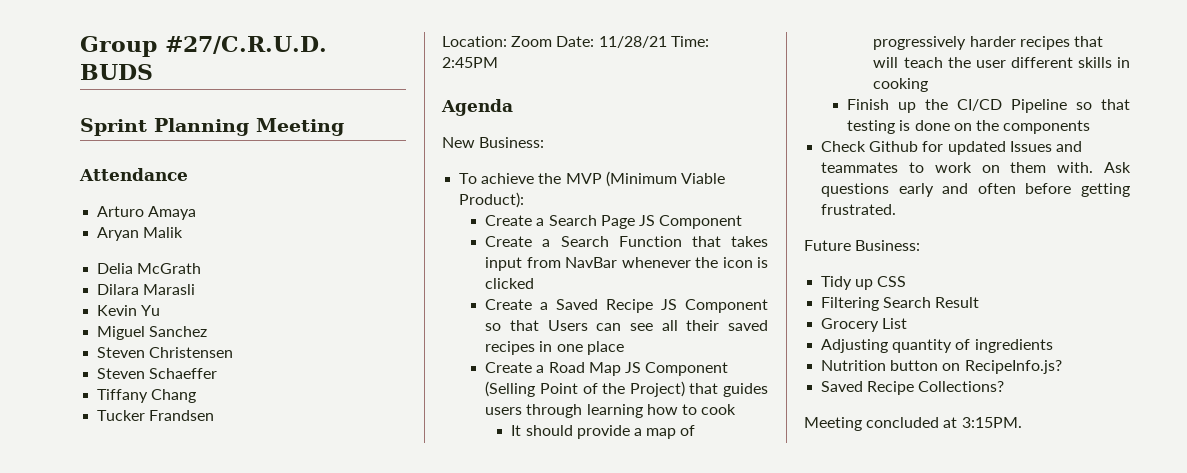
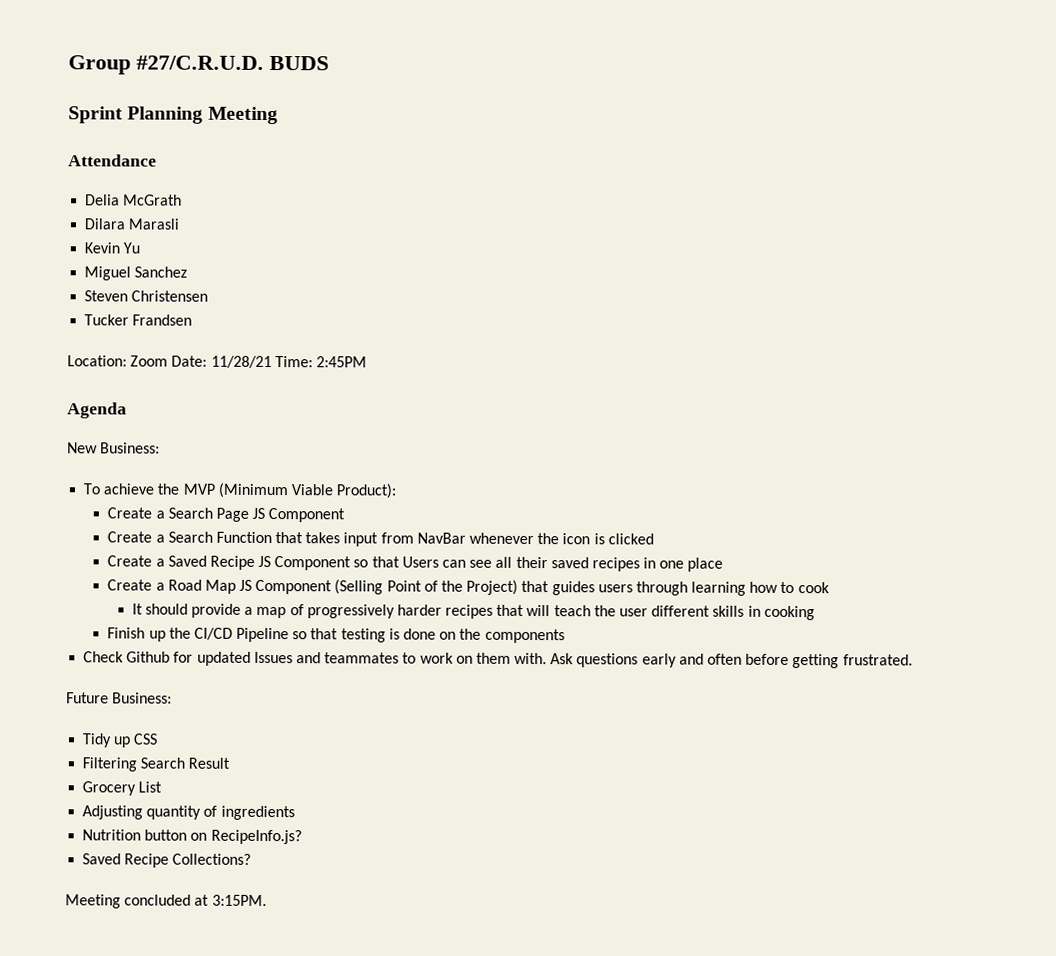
- Arturo Amaya
- Aryan Malik
- Steven Schaeffer
- Tiffany Chang

